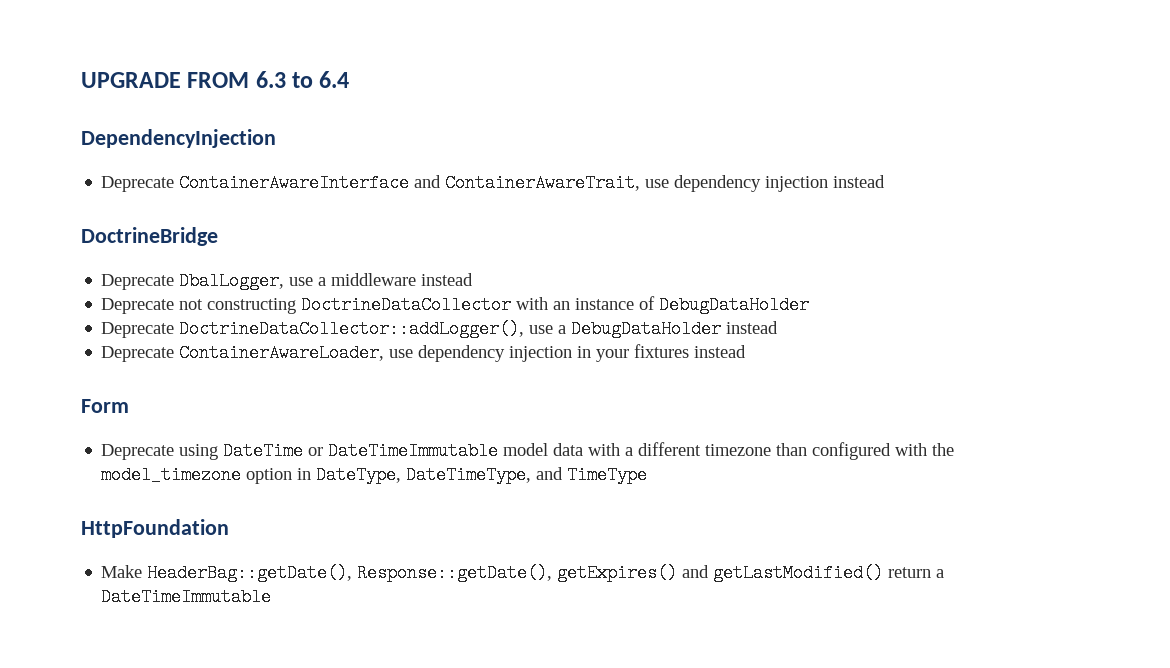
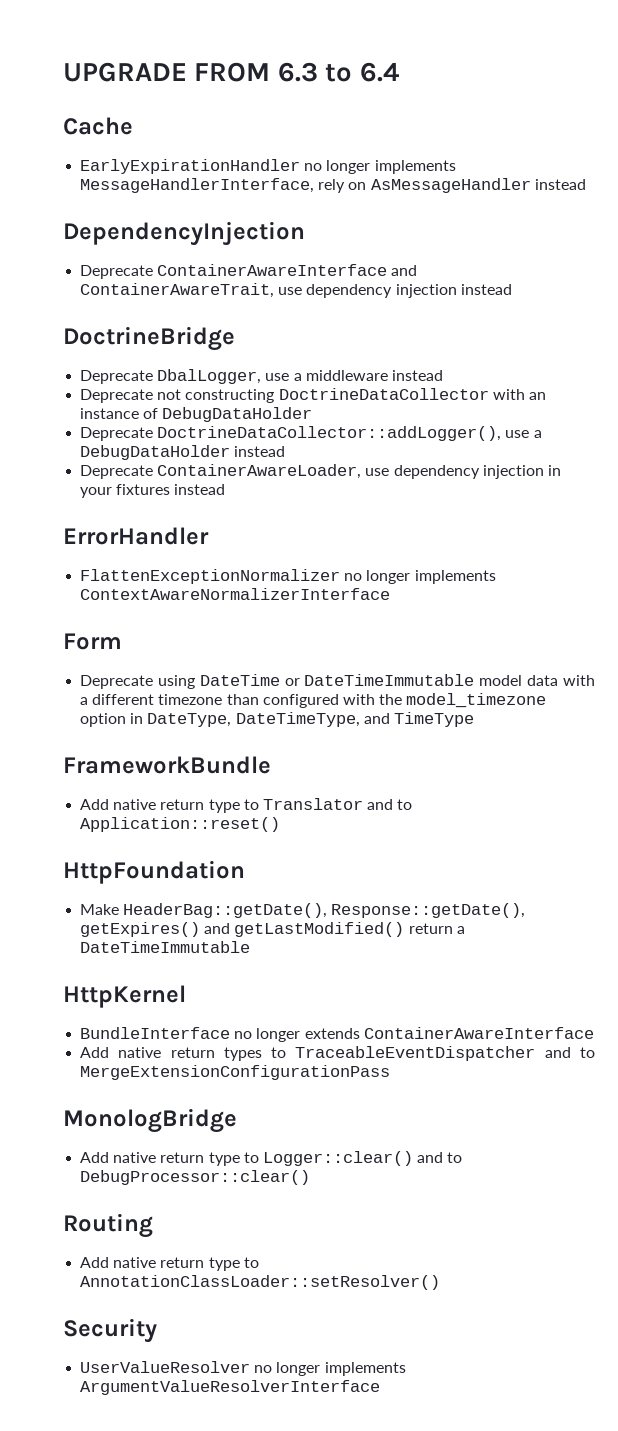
+ Cache
+ EarlyExpirationHandler no longer implements MessageHandlerInterface, rely on AsMessageHandler instead
+ ErrorHandler
+ FlattenExceptionNormalizer no longer implements ContextAwareNormalizerInterface
+ FrameworkBundle
+ Add native return type to Translator and to Application::reset()
+ HttpKernel
+ BundleInterface no longer extends ContainerAwareInterface
+ Add native return types to TraceableEventDispatcher and to MergeExtensionConfigurationPass
+ MonologBridge
+ Add native return type to Logger::clear() and to DebugProcessor::clear()
+ Routing
+ Add native return type to AnnotationClassLoader::setResolver()
+ Security
+ UserValueResolver no longer implements ArgumentValueResolverInterface

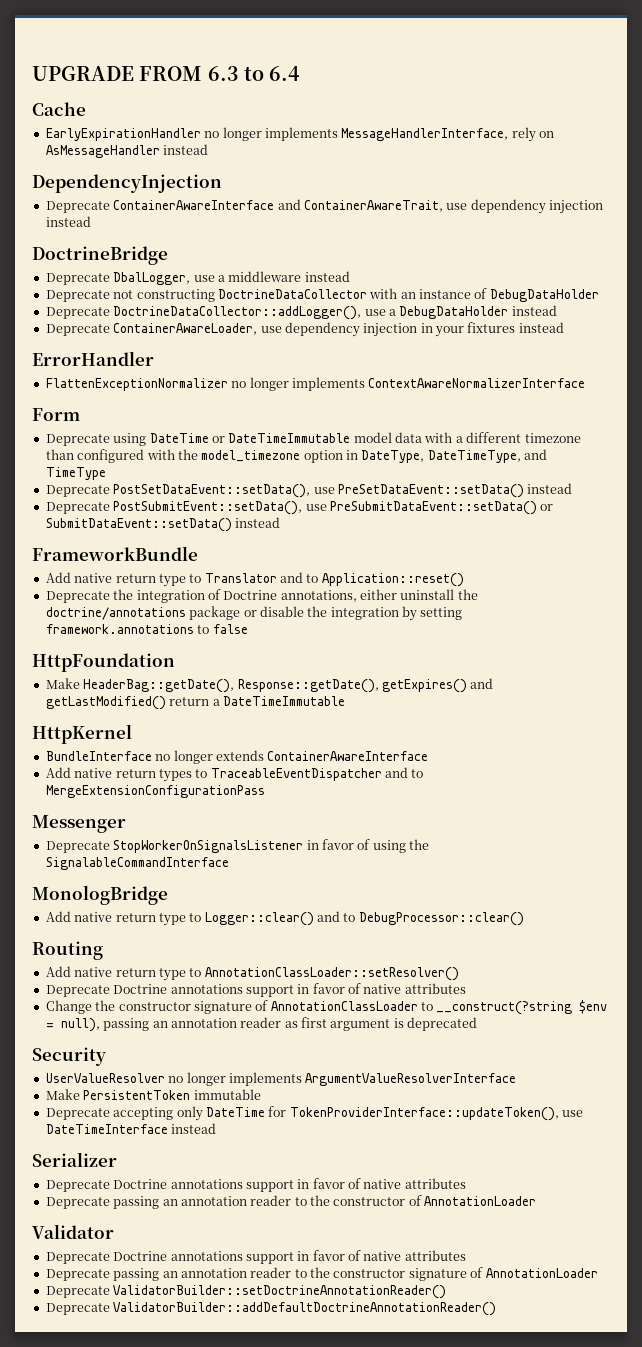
+ Deprecate PostSetDataEvent::setData(), use PreSetDataEvent::setData() instead
+ Deprecate PostSubmitEvent::setData(), use PreSubmitDataEvent::setData() or SubmitDataEvent::setData() instead
+ Deprecate the integration of Doctrine annotations, either uninstall the doctrine/annotations package or disable the integration by setting framework.annotations to false
+ Messenger
+ Deprecate StopWorkerOnSignalsListener in favor of using the SignalableCommandInterface
  Add native return type to AnnotationClassLoader::setResolver()
+ Deprecate Doctrine annotations support in favor of native attributes
+ Change the constructor signature of AnnotationClassLoader to __construct(?string $env = null), passing an annotation reader as first argument is deprecated
+ Make PersistentToken immutable
+ Deprecate accepting only DateTime for TokenProviderInterface::updateToken(), use DateTimeInterface instead
+ Serializer
+ Deprecate Doctrine annotations support in favor of native attributes
+ Deprecate passing an annotation reader to the constructor of AnnotationLoader
+ Validator
+ Deprecate Doctrine annotations support in favor of native attributes
+ Deprecate passing an annotation reader to the constructor signature of AnnotationLoader
+ Deprecate ValidatorBuilder::setDoctrineAnnotationReader()
+ Deprecate ValidatorBuilder::addDefaultDoctrineAnnotationReader()

